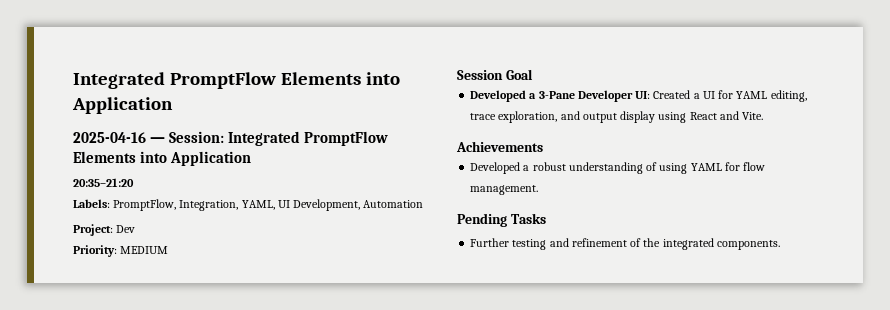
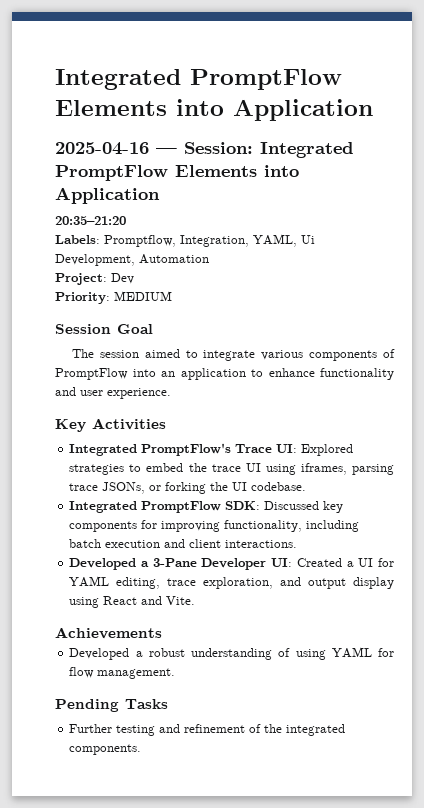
- Labels: PromptFlow, Integration, YAML, UI Development, Automation
+ Labels: Promptflow, Integration, YAML, Ui Development, Automation
+ The session aimed to integrate various components of PromptFlow into an application to enhance functionality and user experience.
+ Key Activities
+ Integrated PromptFlow's Trace UI: Explored strategies to embed the trace UI using iframes, parsing trace JSONs, or forking the UI codebase.
+ Integrated PromptFlow SDK: Discussed key components for improving functionality, including batch execution and client interactions.

